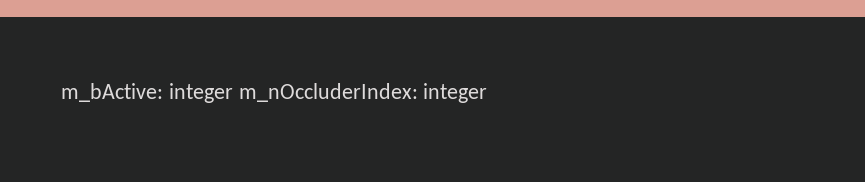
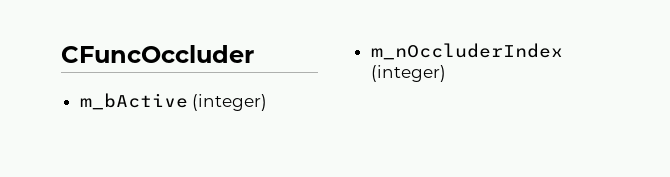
- m_bActive: integer m_nOccluderIndex: integer
+ CFuncOccluder
+ m_bActive (integer)
+ m_nOccluderIndex (integer)

